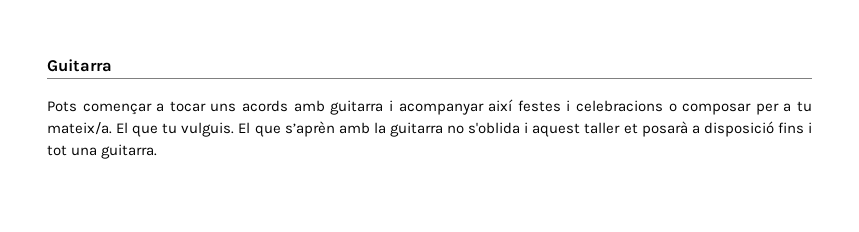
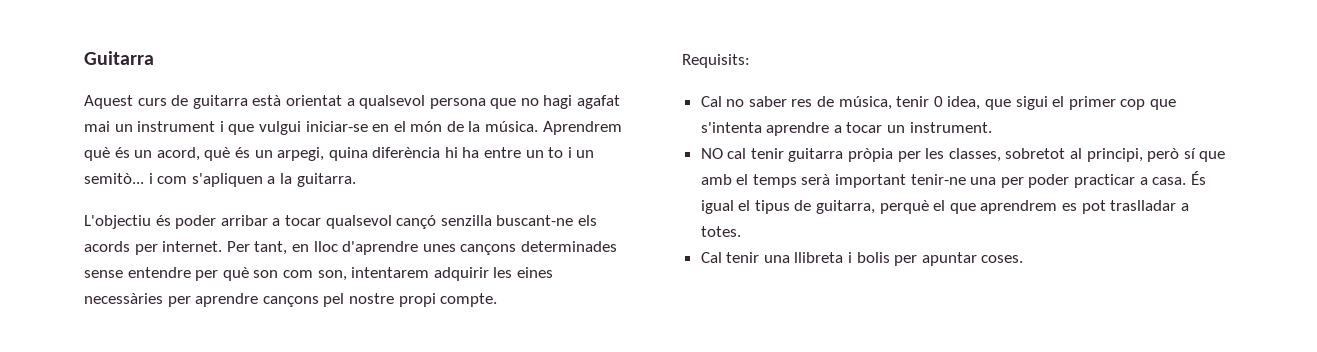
- Pots començar a tocar uns acords amb guitarra i acompanyar així festes i celebracions o composar per a tu mateix/a. El que tu vulguis. El que s’aprèn amb la guitarra no s'oblida i aquest taller et posarà a disposició fins i tot una guitarra.
+ Aquest curs de guitarra està orientat a qualsevol persona que no hagi agafat mai un instrument i que vulgui iniciar-se en el món de la música. Aprendrem què és un acord, què és un arpegi, quina diferència hi ha entre un to i un semitò... i com s'apliquen a la guitarra.
+ L'objectiu és poder arribar a tocar qualsevol cançó senzilla buscant-ne els acords per internet. Per tant, en lloc d'aprendre unes cançons determinades sense entendre per què son com son, intentarem adquirir les eines necessàries per aprendre cançons pel nostre propi compte.
+ Requisits:
+ Cal no saber res de música, tenir 0 idea, que sigui el primer cop que s'intenta aprendre a tocar un instrument.
+ NO cal tenir guitarra pròpia per les classes, sobretot al principi, però sí que amb el temps serà important tenir-ne una per poder practicar a casa. És igual el tipus de guitarra, perquè el que aprendrem es pot traslladar a totes.
+ Cal tenir una llibreta i bolis per apuntar coses.

